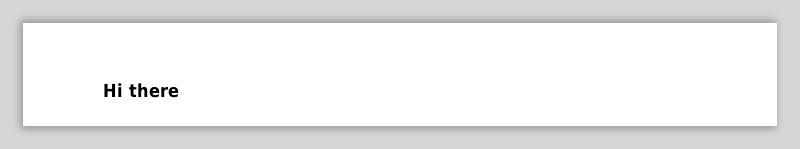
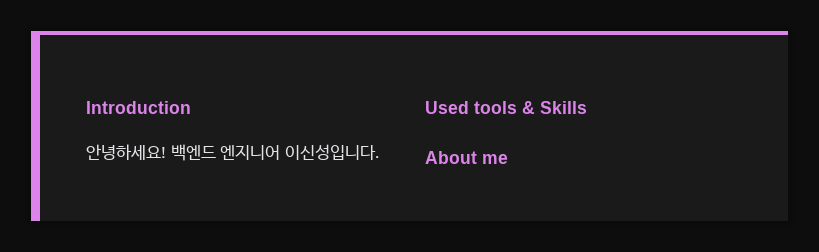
- Hi there
+ Introduction
+ 안녕하세요! 백엔드 엔지니어 이신성입니다.
+ Used tools & Skills
+ About me

